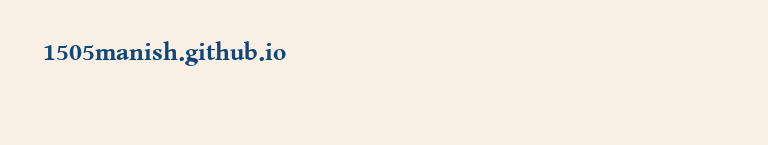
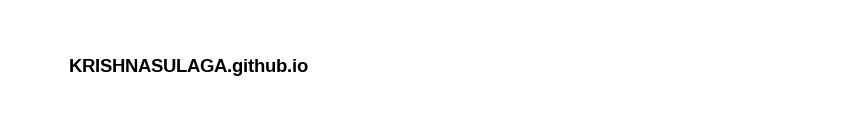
- 1505manish.github.io
+ KRISHNASULAGA.github.io

